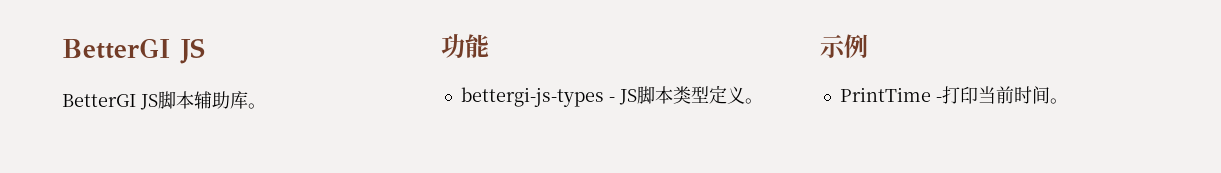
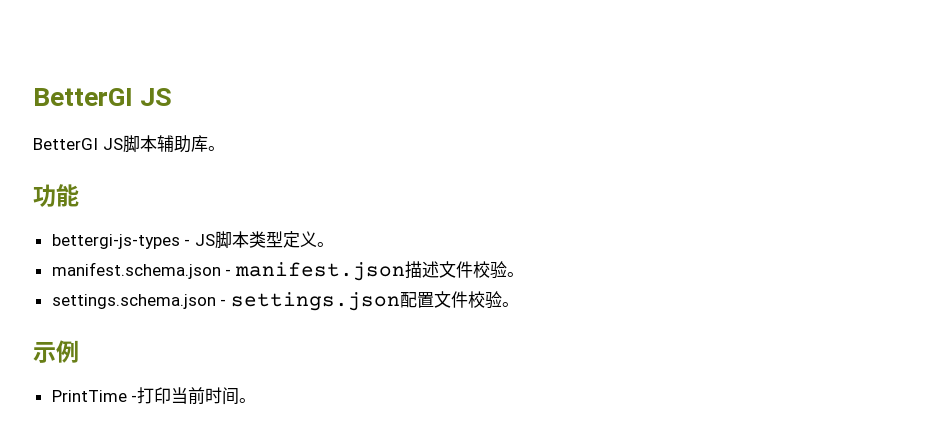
+ manifest.schema.json - manifest.json描述文件校验。
+ settings.schema.json - settings.json配置文件校验。

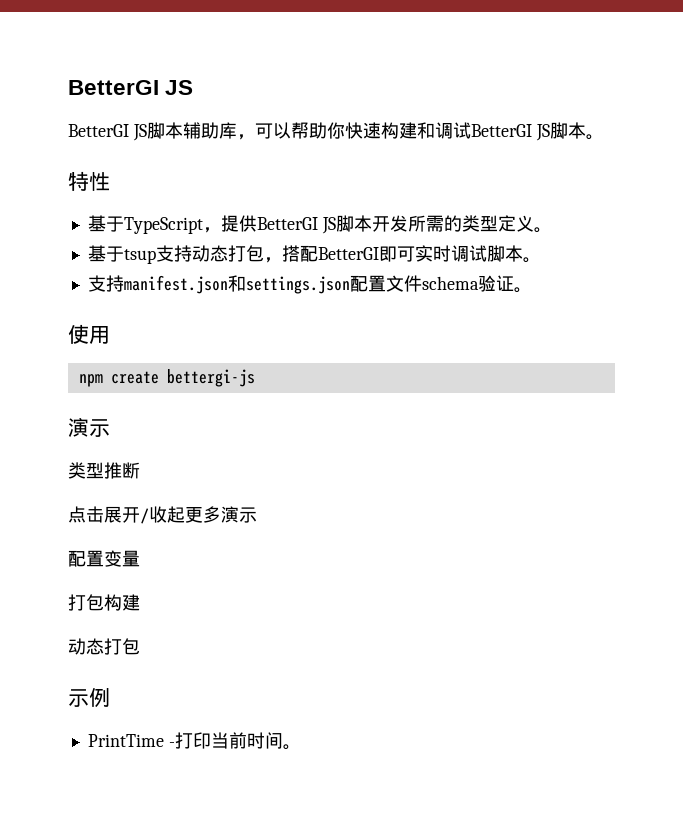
- BetterGI JS脚本辅助库。
- 功能
- bettergi-js-types - JS脚本类型定义。
- manifest.schema.json - manifest.json描述文件校验。
- settings.schema.json - settings.json配置文件校验。
+ BetterGI JS脚本辅助库，可以帮助你快速构建和调试BetterGI JS脚本。
+ 特性
+ 基于TypeScript，提供BetterGI JS脚本开发所需的类型定义。
+ 基于tsup支持动态打包，搭配BetterGI即可实时调试脚本。
+ 支持manifest.json和settings.json配置文件schema验证。
+ 使用
+ npm create bettergi-js
+ 演示
+ 类型推断
+ 点击展开/收起更多演示
+ 配置变量
+ 打包构建
+ 动态打包

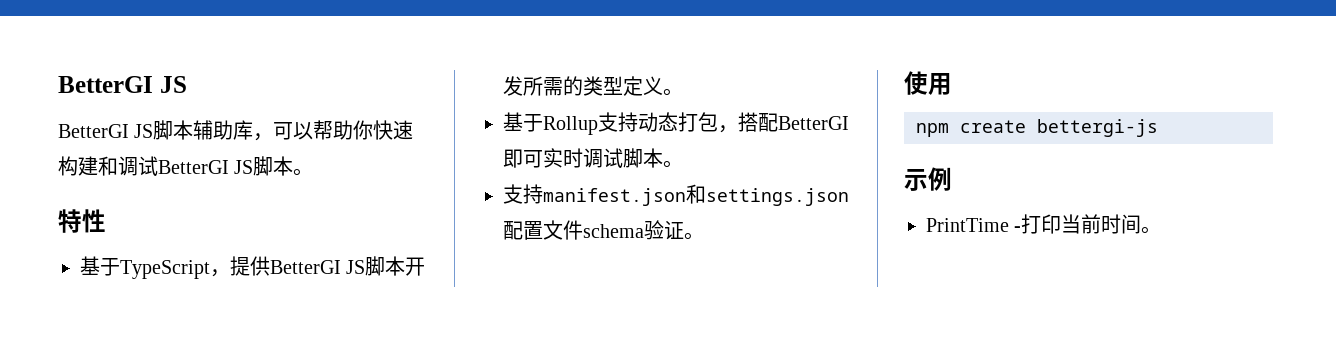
- 基于tsup支持动态打包，搭配BetterGI即可实时调试脚本。
+ 基于Rollup支持动态打包，搭配BetterGI即可实时调试脚本。
  npm create bettergi-js
- 演示
- 类型推断
- 点击展开/收起更多演示
- 配置变量
- 打包构建
- 动态打包

